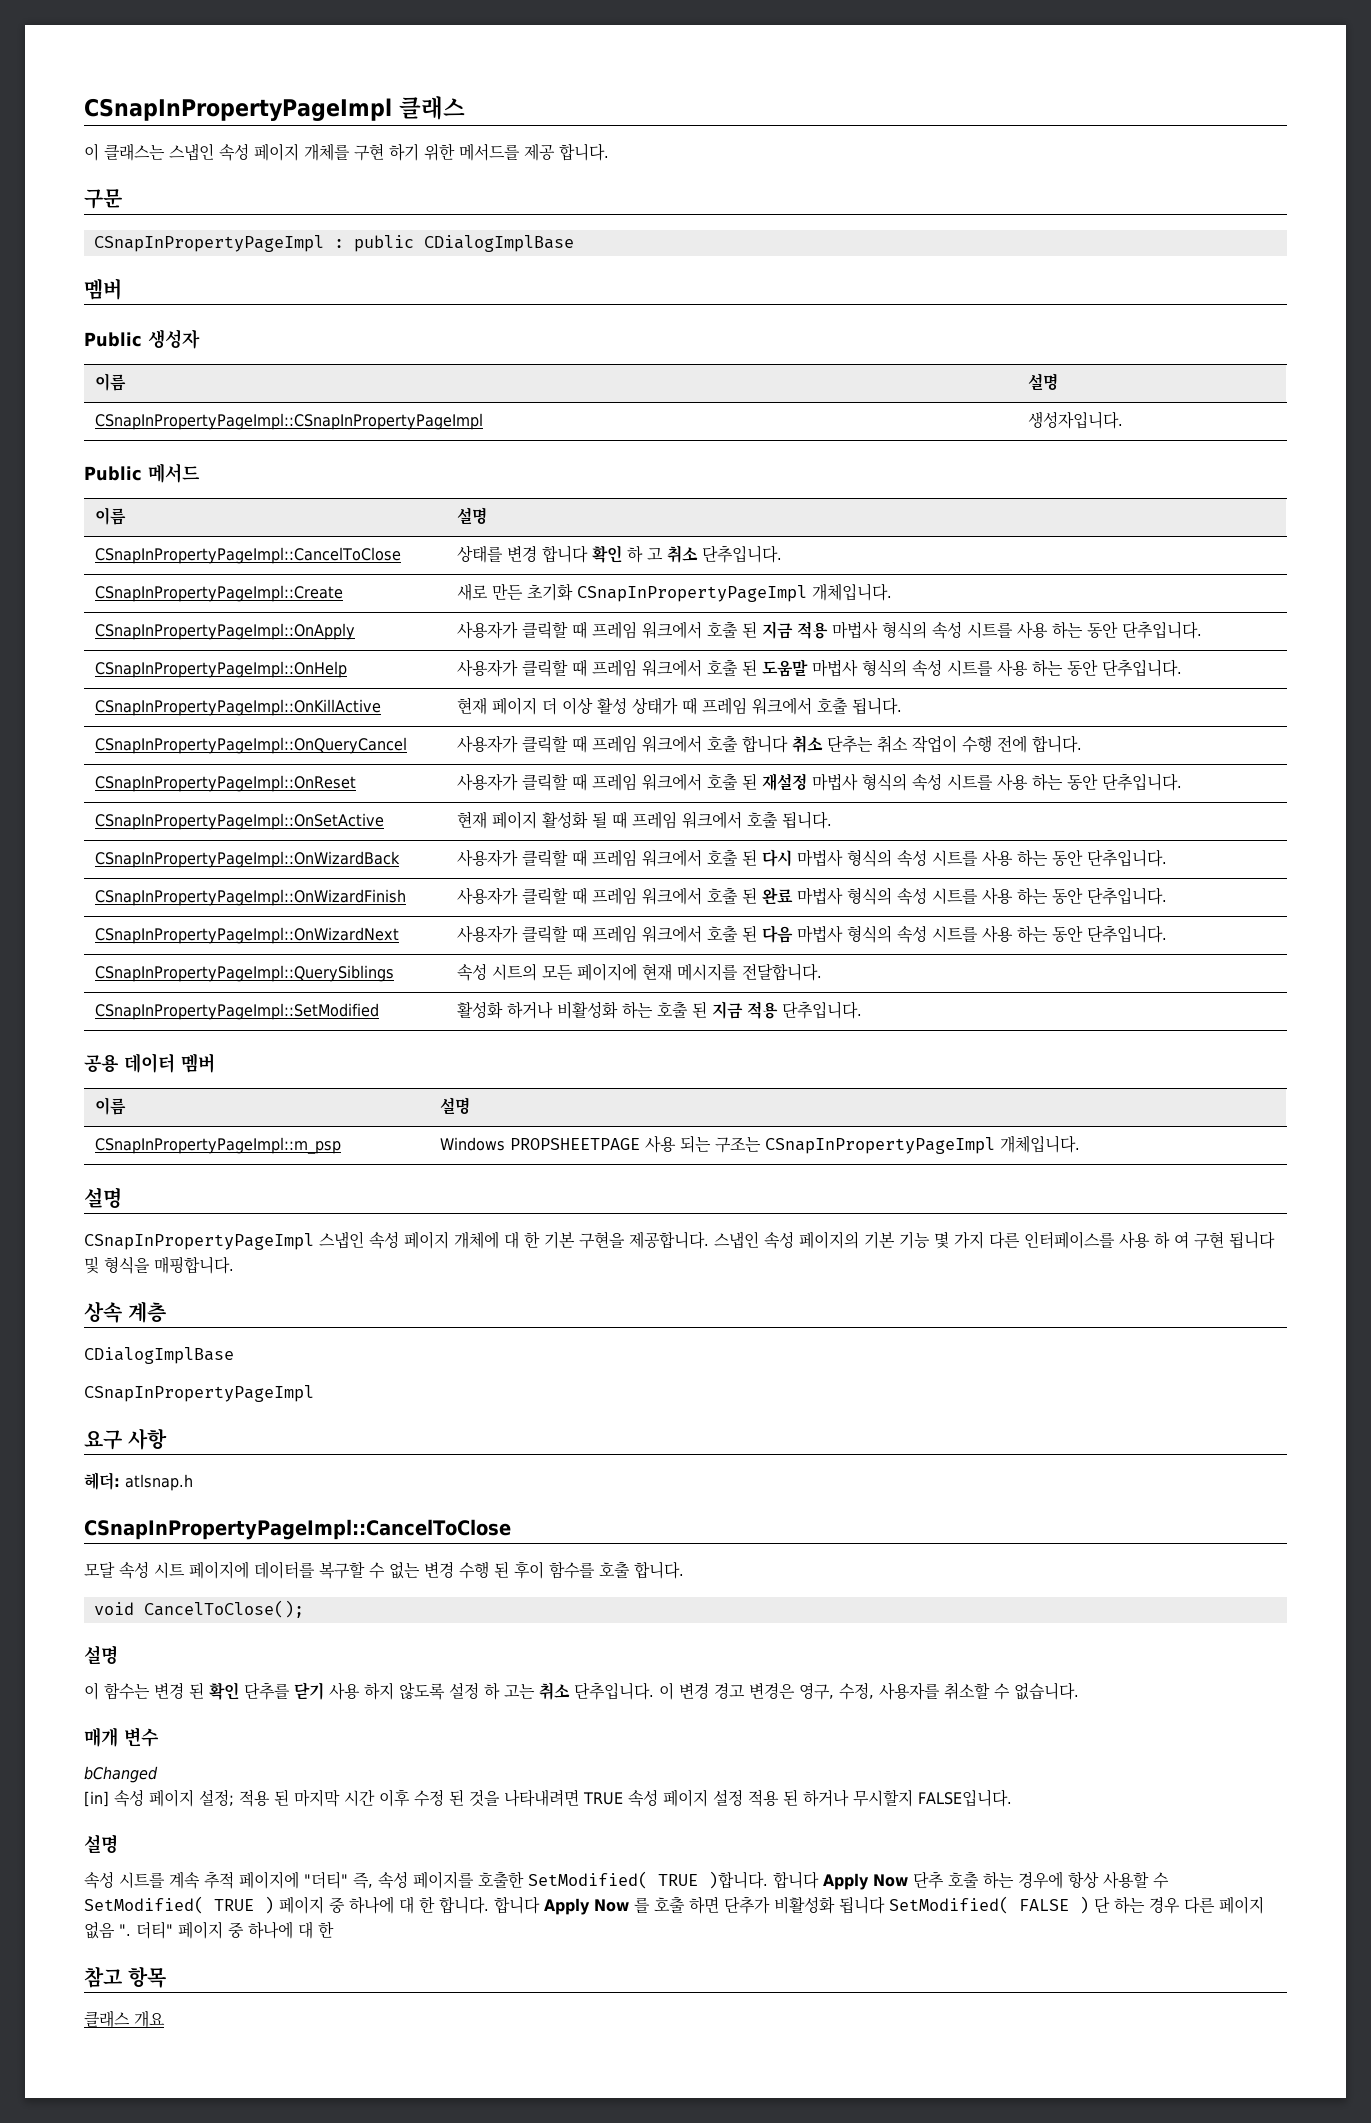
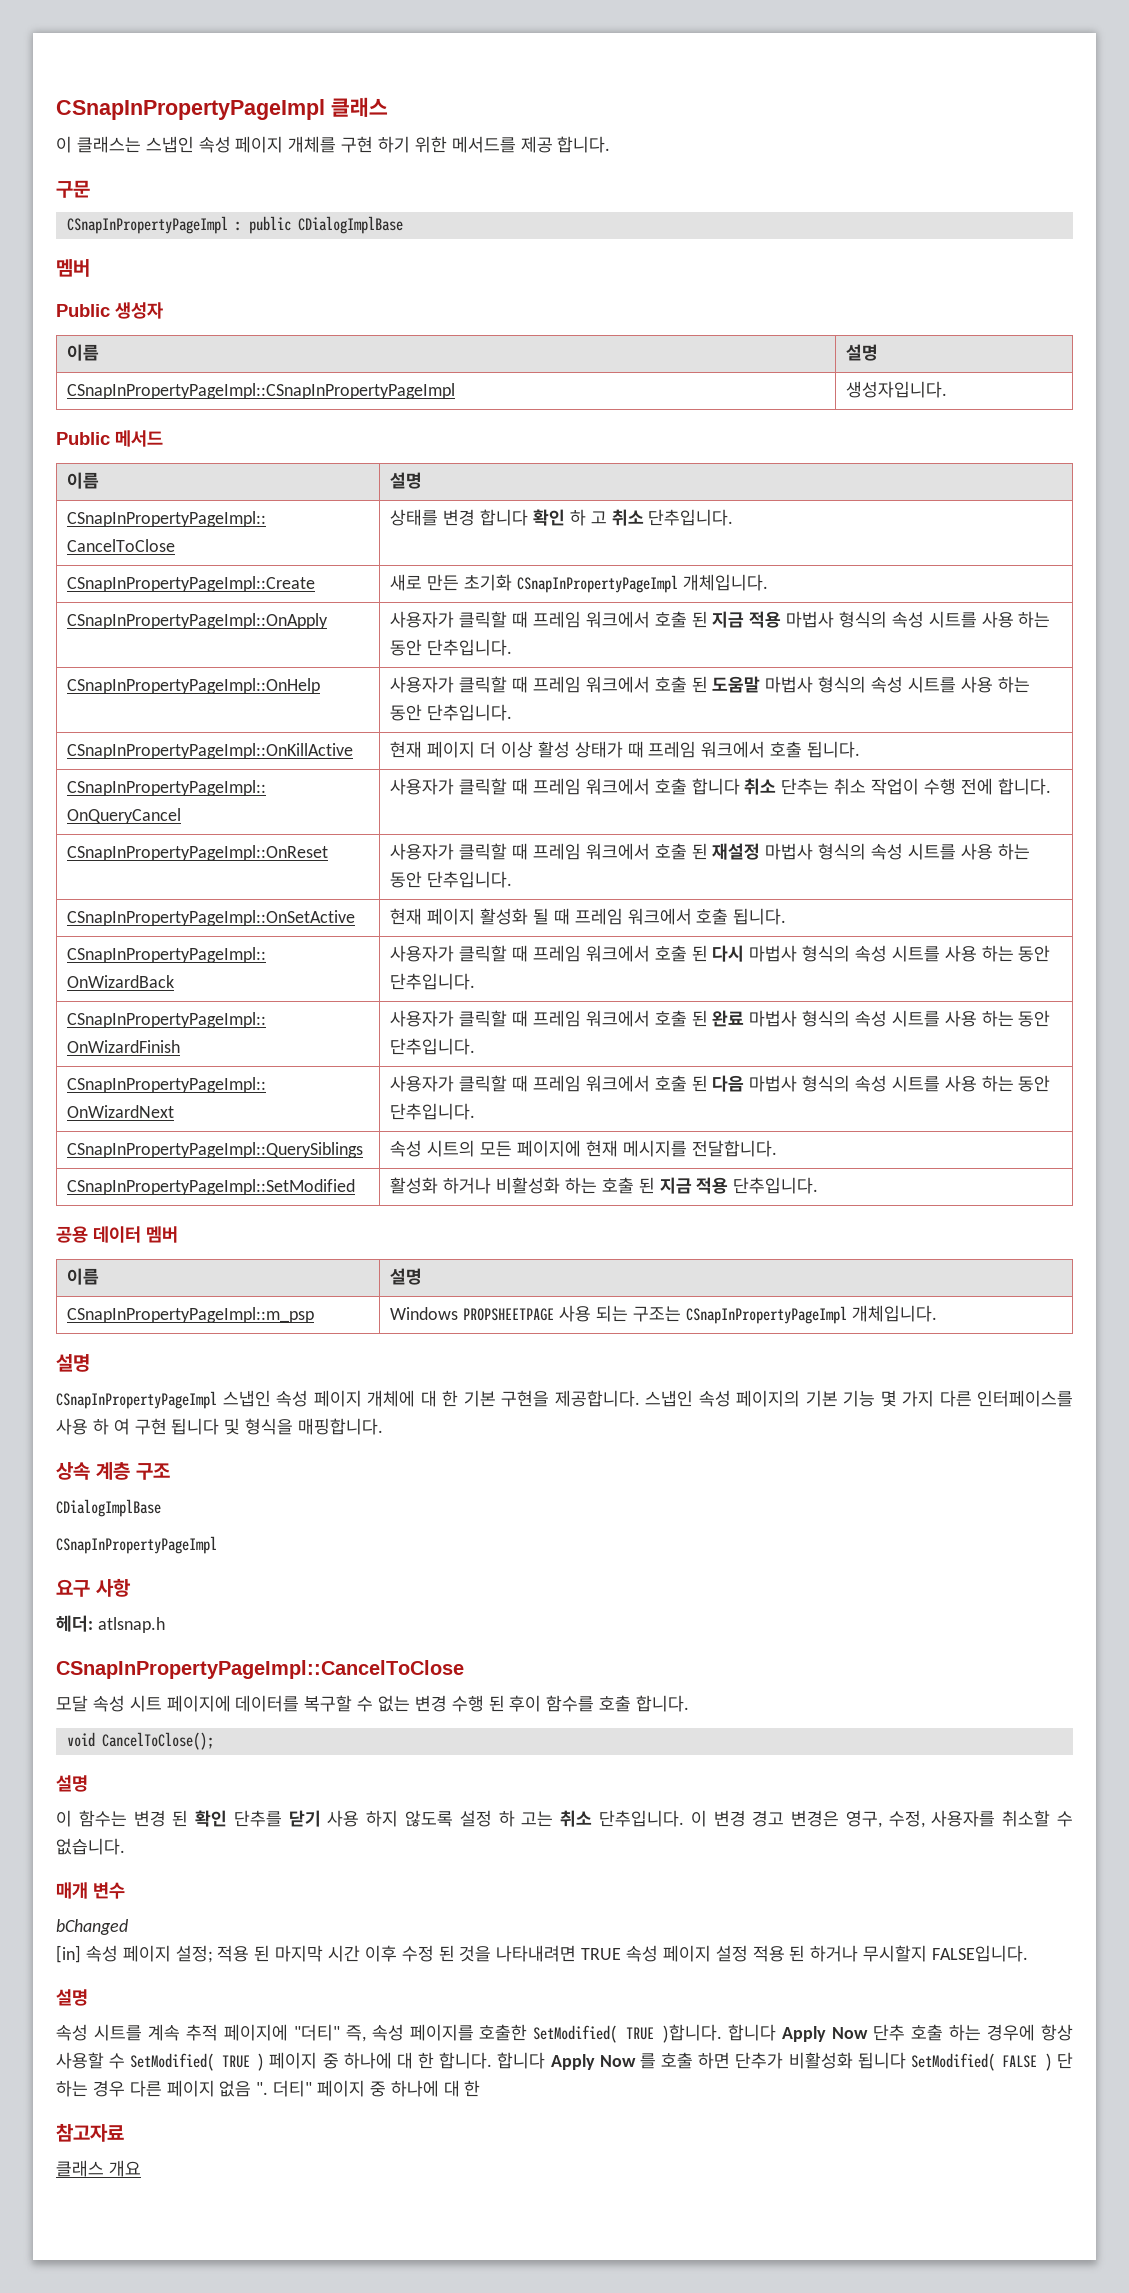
- 상속 계층
+ 상속 계층 구조
- 참고 항목
+ 참고자료

